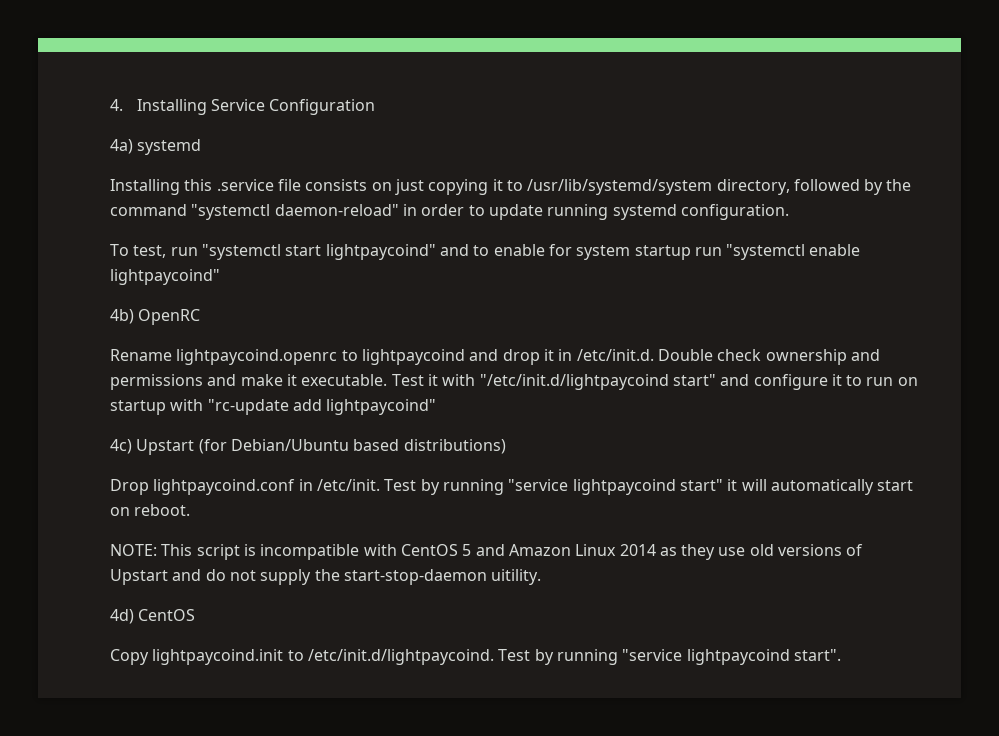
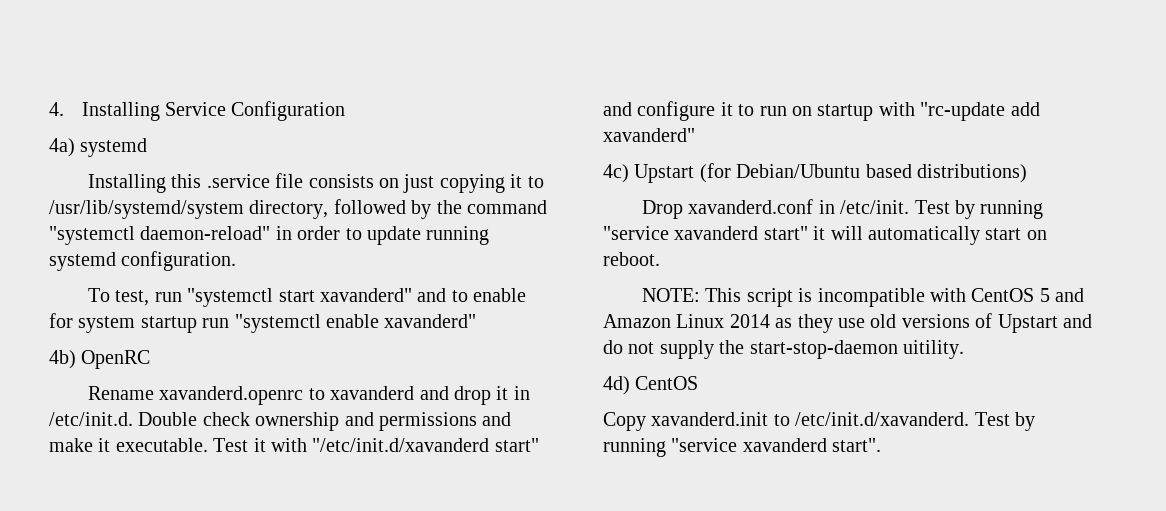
- To test, run "systemctl start lightpaycoind" and to enable for system startup run "systemctl enable lightpaycoind"
+ To test, run "systemctl start xavanderd" and to enable for system startup run "systemctl enable xavanderd"
- Rename lightpaycoind.openrc to lightpaycoind and drop it in /etc/init.d. Double check ownership and permissions and make it executable.
+ Rename xavanderd.openrc to xavanderd and drop it in /etc/init.d. Double check ownership and permissions and make it executable.
- Test it with "/etc/init.d/lightpaycoind start" and configure it to run on startup with "rc-update add lightpaycoind"
+ Test it with "/etc/init.d/xavanderd start" and configure it to run on startup with "rc-update add xavanderd"
- Drop lightpaycoind.conf in /etc/init.
+ Drop xavanderd.conf in /etc/init.
- Test by running "service lightpaycoind start" it will automatically start on reboot.
+ Test by running "service xavanderd start" it will automatically start on reboot.
- Copy lightpaycoind.init to /etc/init.d/lightpaycoind. Test by running "service lightpaycoind start".
+ Copy xavanderd.init to /etc/init.d/xavanderd. Test by running "service xavanderd start".

